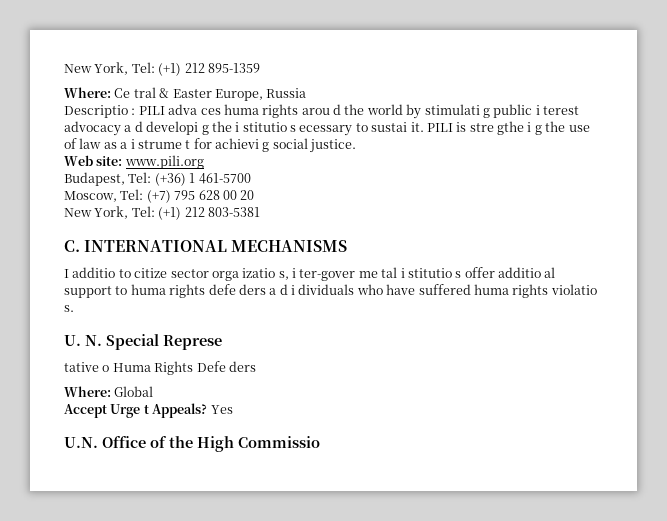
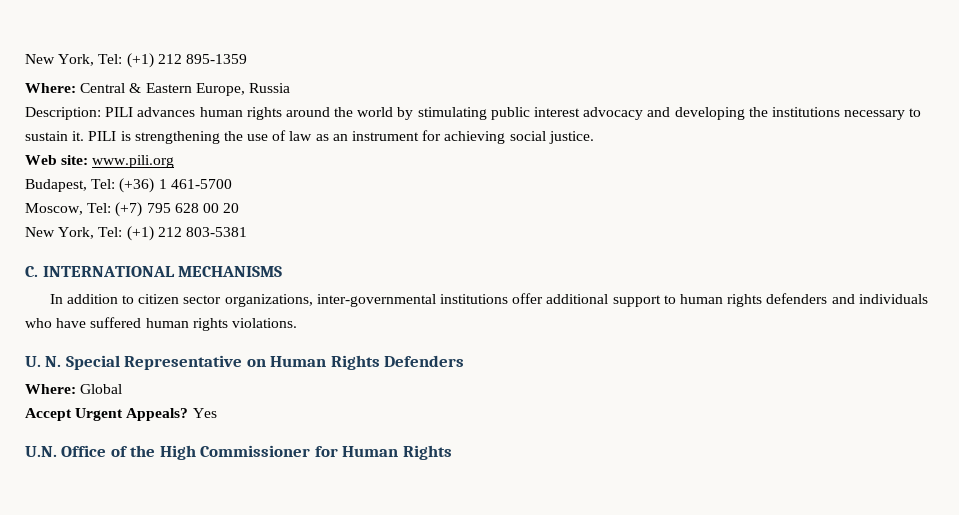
- Where: Ce tral & Easter Europe, Russia
- Descriptio : PILI adva ces huma rights arou d the world by stimulati g public i terest advocacy a d developi g the i stitutio s ecessary to sustai it. PILI is stre gthe i g the use of law as a i strume t for achievi g social justice.
+ Where: Central & Eastern Europe, Russia
+ Description: PILI advances human rights around the world by stimulating public interest advocacy and developing the institutions necessary to sustain it. PILI is strengthening the use of law as an instrument for achieving social justice.
- I additio to citize sector orga izatio s, i ter-gover me tal i stitutio s offer additio al support to huma rights defe ders a d i dividuals who have suffered huma rights violatio s.
- U. N. Special Represe
- tative o Huma Rights Defe ders
+ In addition to citizen sector organizations, inter-governmental institutions offer additional support to human rights defenders and individuals who have suffered human rights violations.
+ U. N. Special Representative on Human Rights Defenders
- Accept Urge t Appeals?
+ Accept Urgent Appeals?
- U.N. Office of the High Commissio
+ U.N. Office of the High Commissioner for Human Rights

